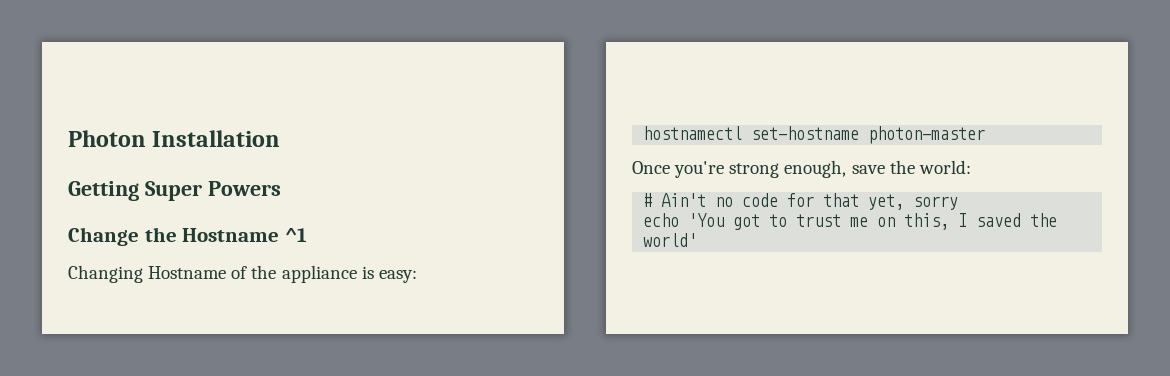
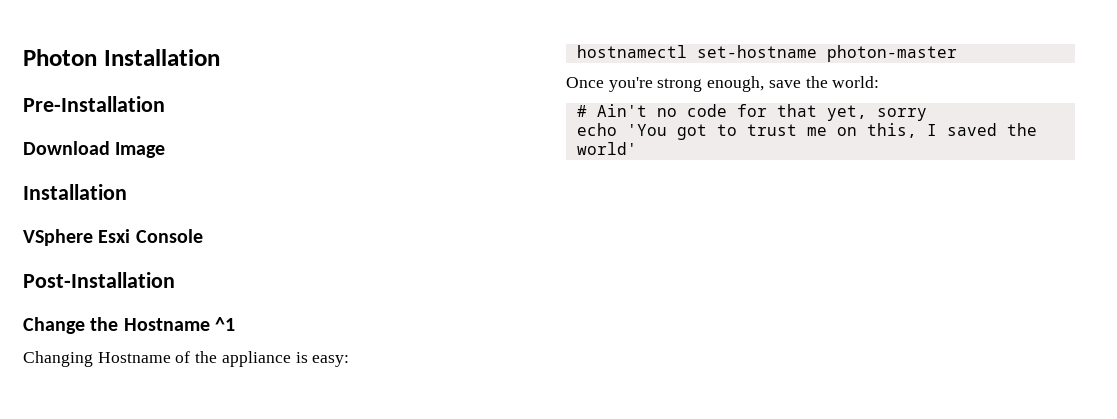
- Getting Super Powers
+ Pre-Installation
+ Download Image
+ Installation
+ VSphere Esxi Console
+ Post-Installation

